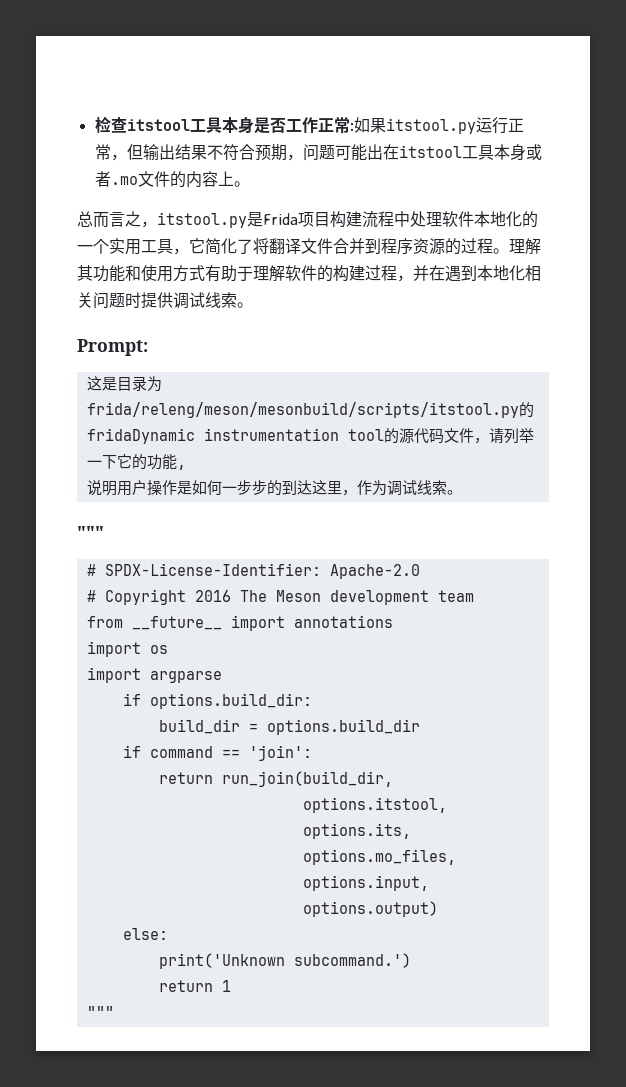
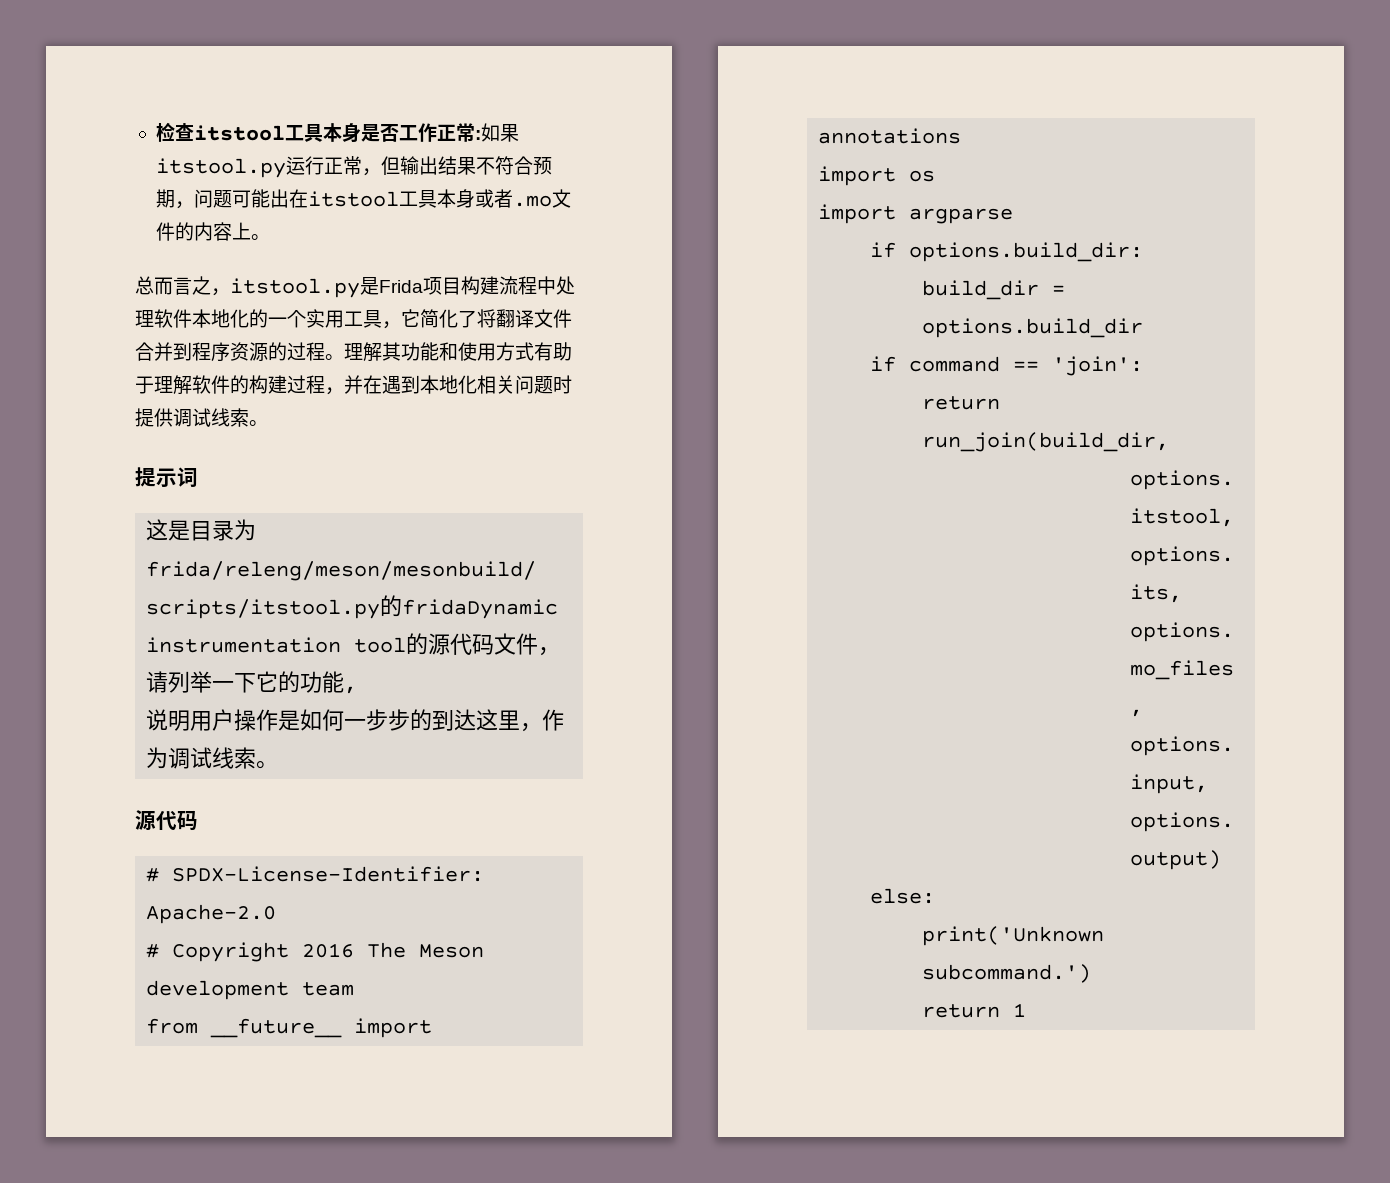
- Prompt:
+ 提示词
  说明用户操作是如何一步步的到达这里，作为调试线索。
- """
+ 源代码
  return 1
- """

